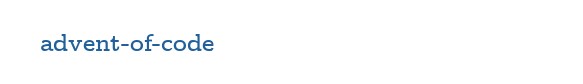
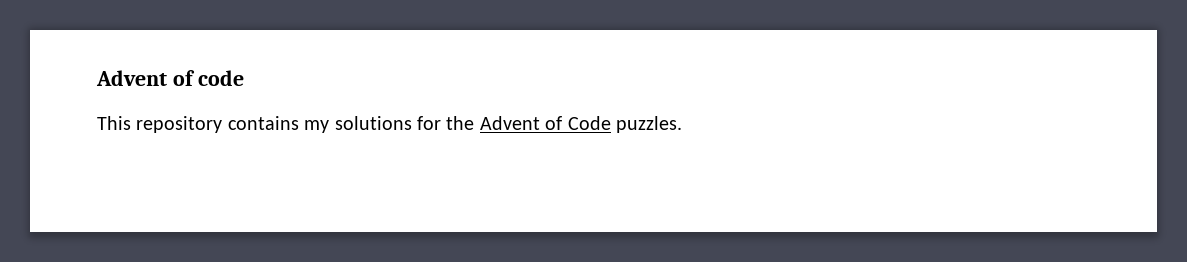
- advent-of-code
+ Advent of code
+ This repository contains my solutions for the Advent of Code puzzles.

